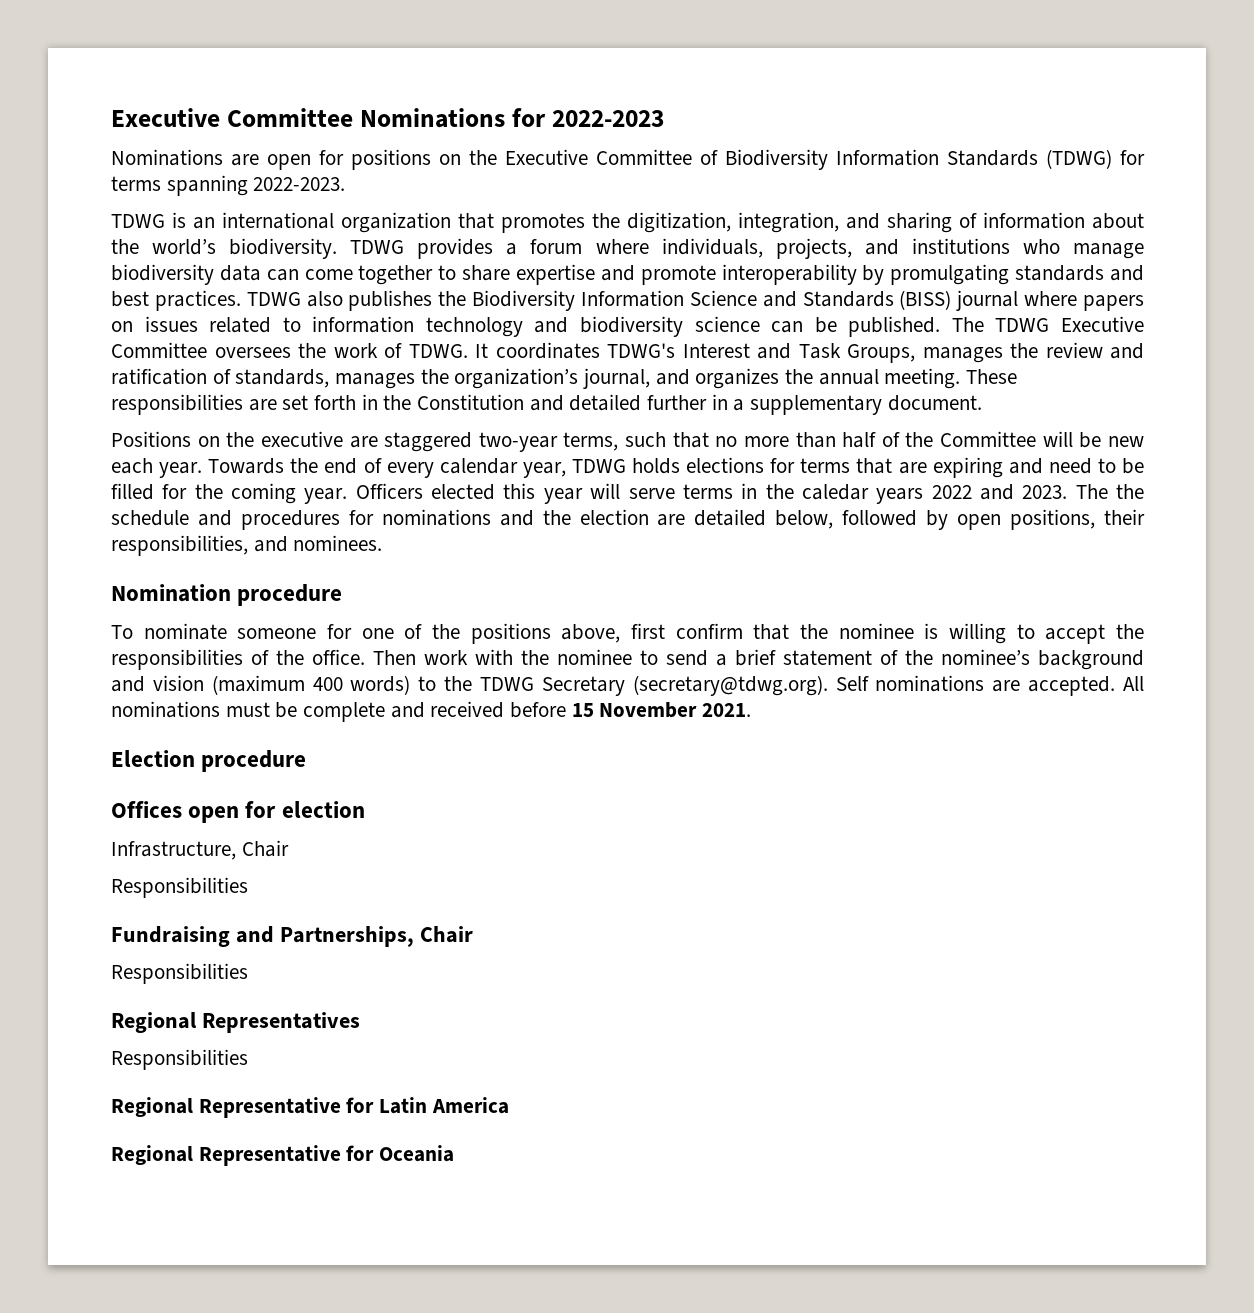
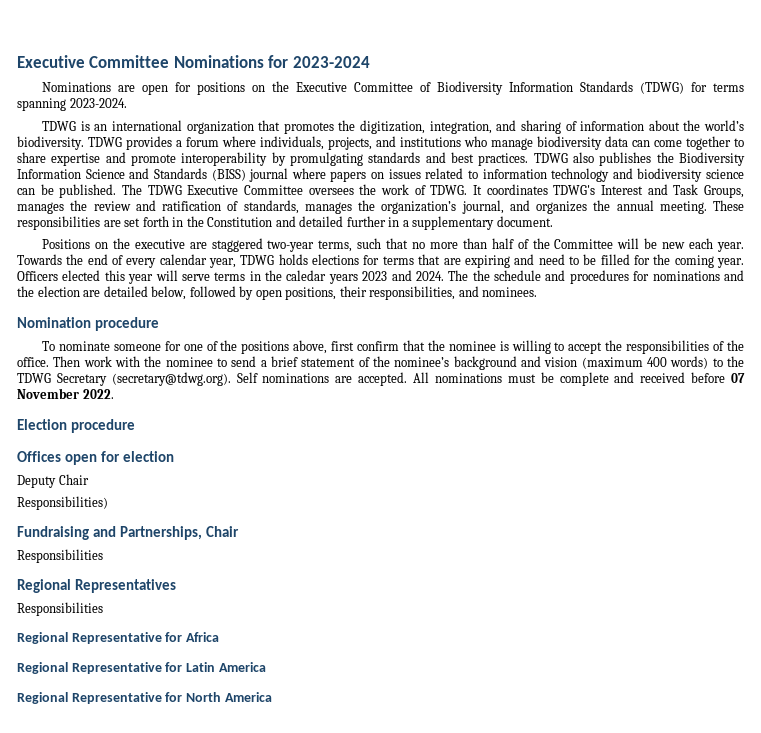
- Executive Committee Nominations for 2022-2023
+ Executive Committee Nominations for 2023-2024
- Nominations are open for positions on the Executive Committee of Biodiversity Information Standards (TDWG) for terms spanning 2022-2023.
+ Nominations are open for positions on the Executive Committee of Biodiversity Information Standards (TDWG) for terms spanning 2023-2024.
- Officers elected this year will serve terms in the caledar years 2022 and 2023.
+ Officers elected this year will serve terms in the caledar years 2023 and 2024.
- All nominations must be complete and received before 15 November 2021.
+ All nominations must be complete and received before 07 November 2022.
- Infrastructure, Chair
- Responsibilities
+ Deputy Chair
+ Responsibilities)
+ Regional Representative for Africa
- Regional Representative for Oceania
+ Regional Representative for North America

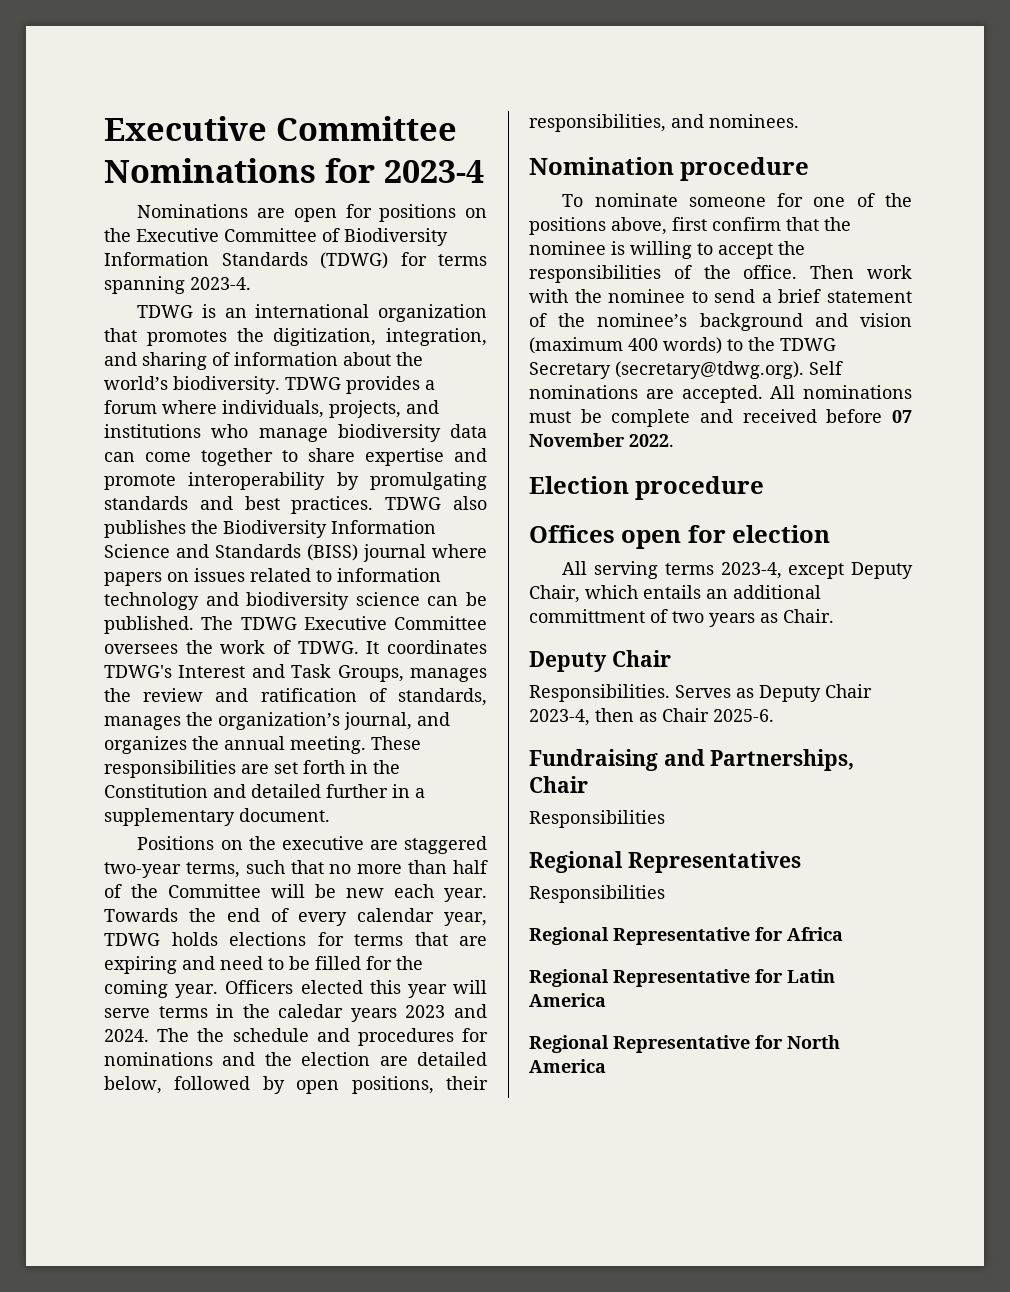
- Executive Committee Nominations for 2023-2024
+ Executive Committee Nominations for 2023-4
- Nominations are open for positions on the Executive Committee of Biodiversity Information Standards (TDWG) for terms spanning 2023-2024.
+ Nominations are open for positions on the Executive Committee of Biodiversity Information Standards (TDWG) for terms spanning 2023-4.
+ All serving terms 2023-4, except Deputy Chair, which entails an additional committment of two years as Chair.
  Deputy Chair
- Responsibilities)
+ Responsibilities. Serves as Deputy Chair 2023-4, then as Chair 2025-6.

